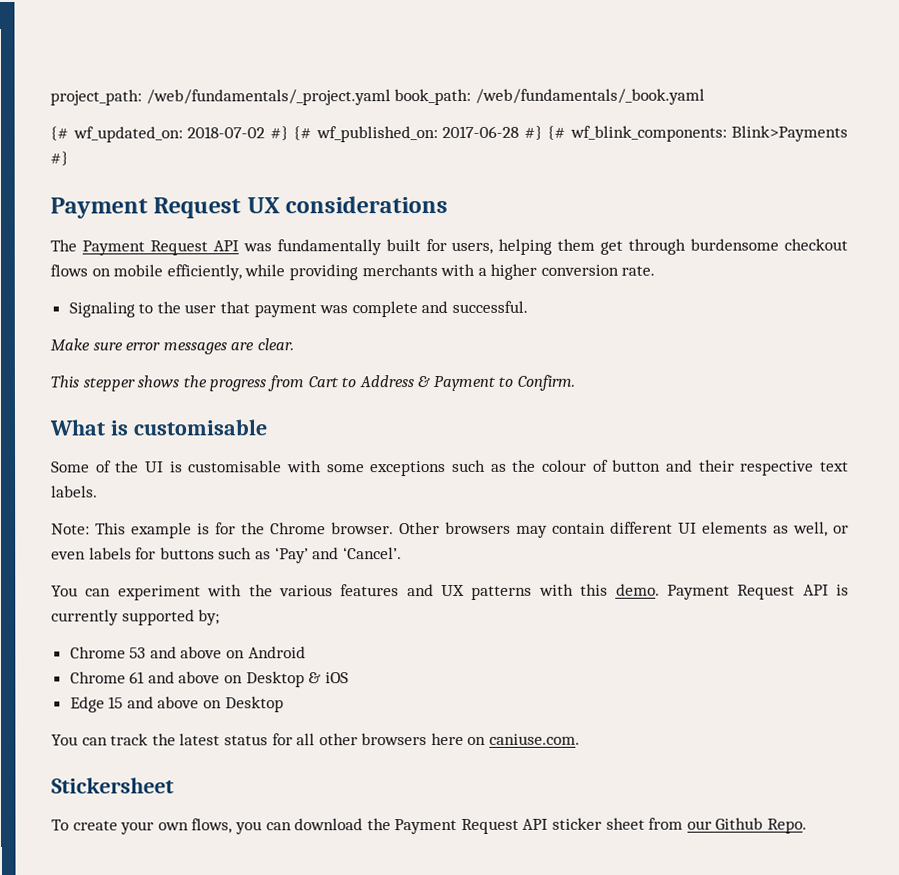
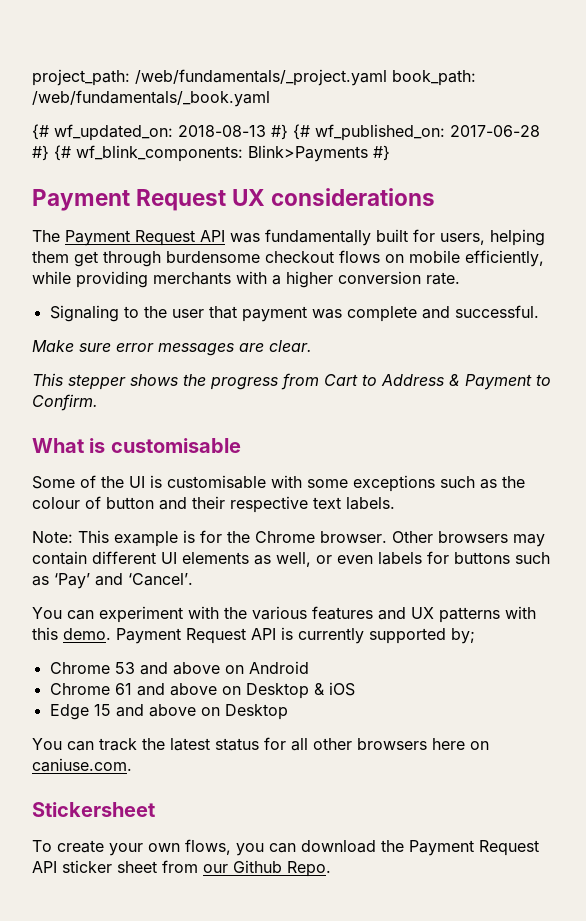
- {# wf_updated_on: 2018-07-02 #} {# wf_published_on: 2017-06-28 #} {# wf_blink_components: Blink>Payments #}
+ {# wf_updated_on: 2018-08-13 #} {# wf_published_on: 2017-06-28 #} {# wf_blink_components: Blink>Payments #}

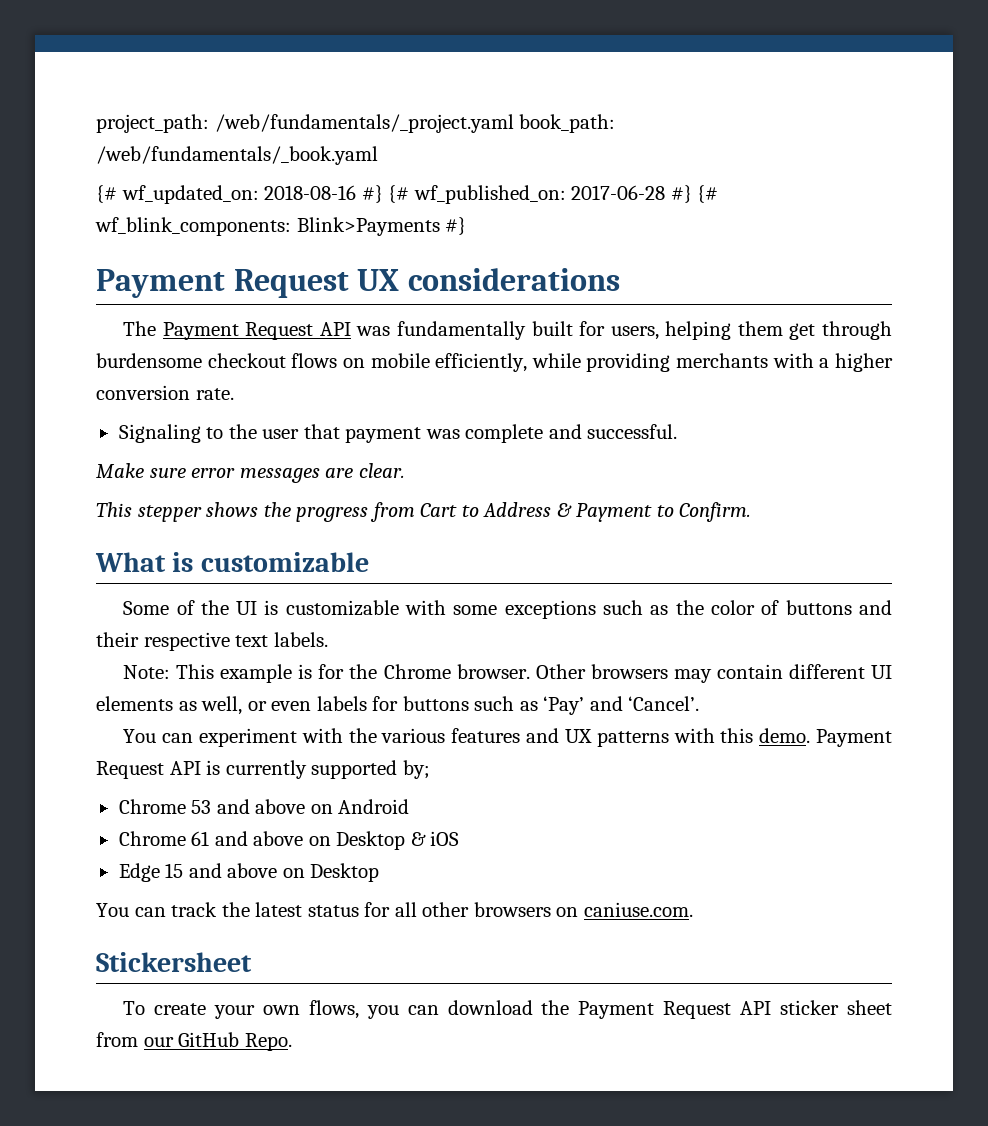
- {# wf_updated_on: 2018-08-13 #} {# wf_published_on: 2017-06-28 #} {# wf_blink_components: Blink>Payments #}
+ {# wf_updated_on: 2018-08-16 #} {# wf_published_on: 2017-06-28 #} {# wf_blink_components: Blink>Payments #}
- What is customisable
+ What is customizable
- Some of the UI is customisable with some exceptions such as the colour of button and their respective text labels.
+ Some of the UI is customizable with some exceptions such as the color of buttons and their respective text labels.
- You can track the latest status for all other browsers here on caniuse.com.
+ You can track the latest status for all other browsers on caniuse.com.
- To create your own flows, you can download the Payment Request API sticker sheet from our Github Repo.
+ To create your own flows, you can download the Payment Request API sticker sheet from our GitHub Repo.

